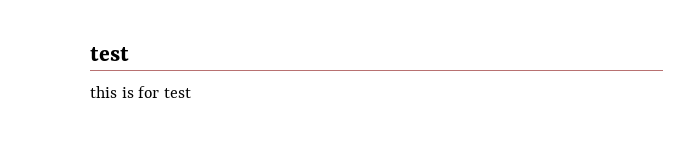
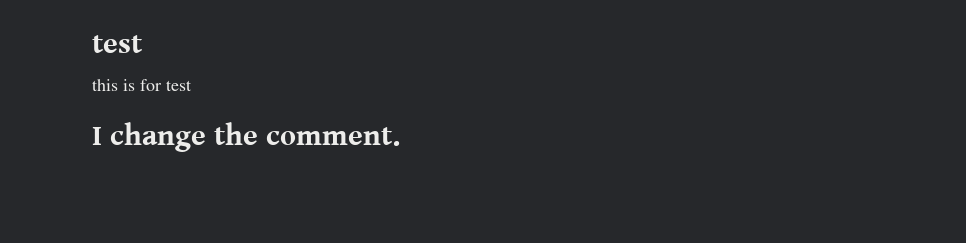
+ I change the comment.

